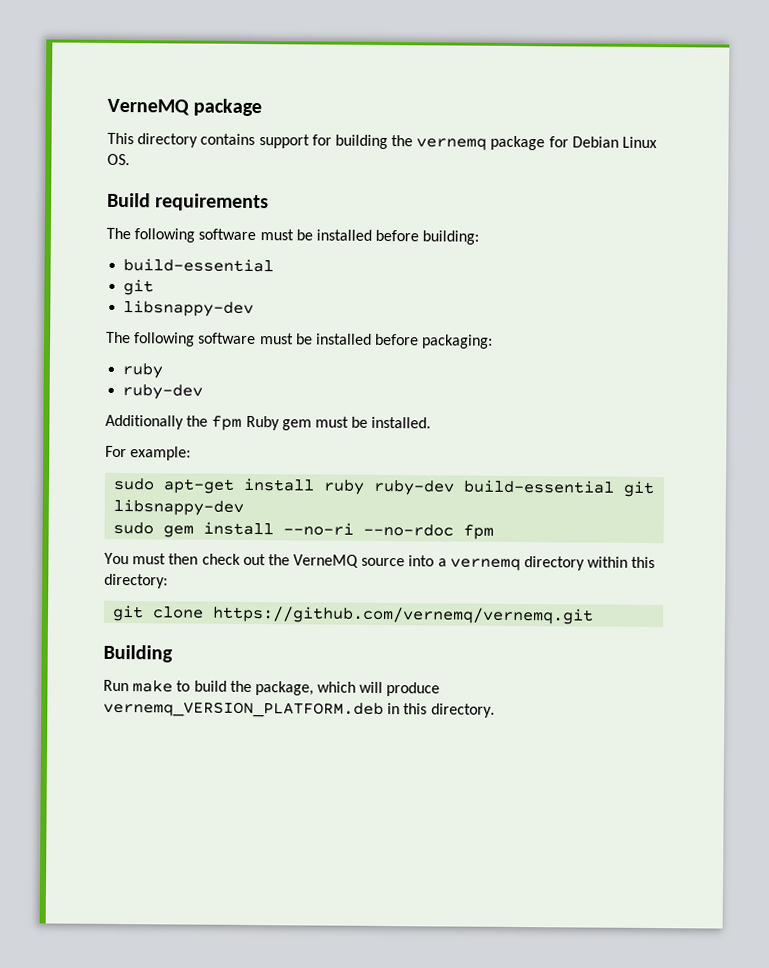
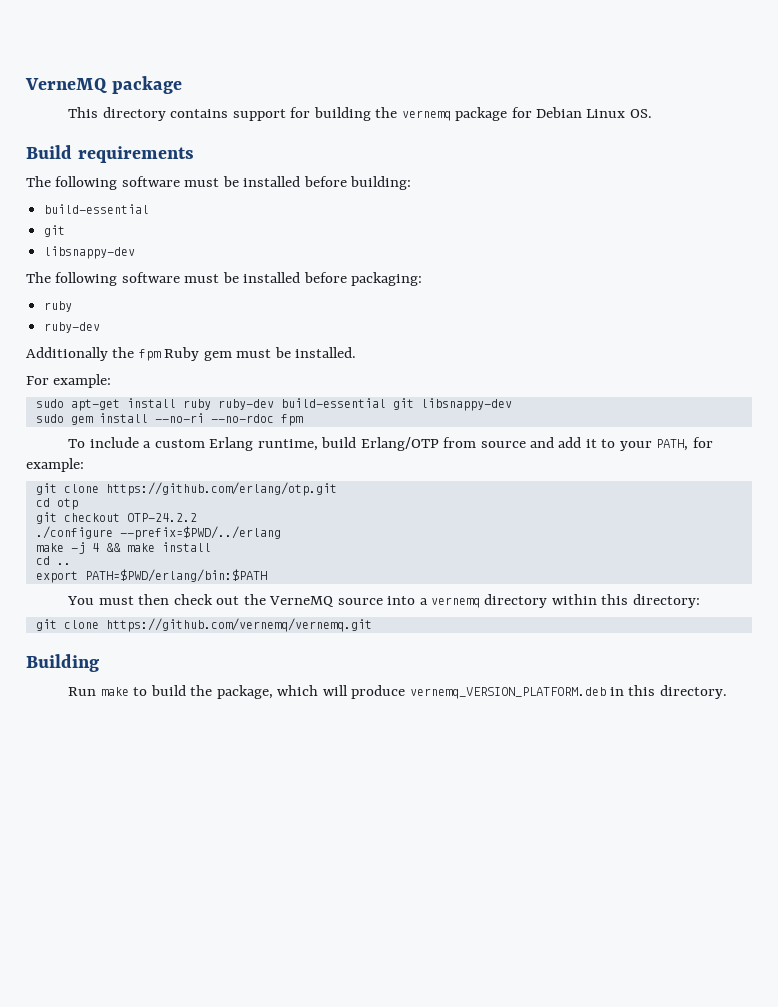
+ To include a custom Erlang runtime, build Erlang/OTP from source and add it to your PATH, for example:
+ git clone https://github.com/erlang/otp.git
+ cd otp
+ git checkout OTP-24.2.2
+ ./configure --prefix=$PWD/../erlang
+ make -j 4 && make install
+ cd ..
+ export PATH=$PWD/erlang/bin:$PATH

